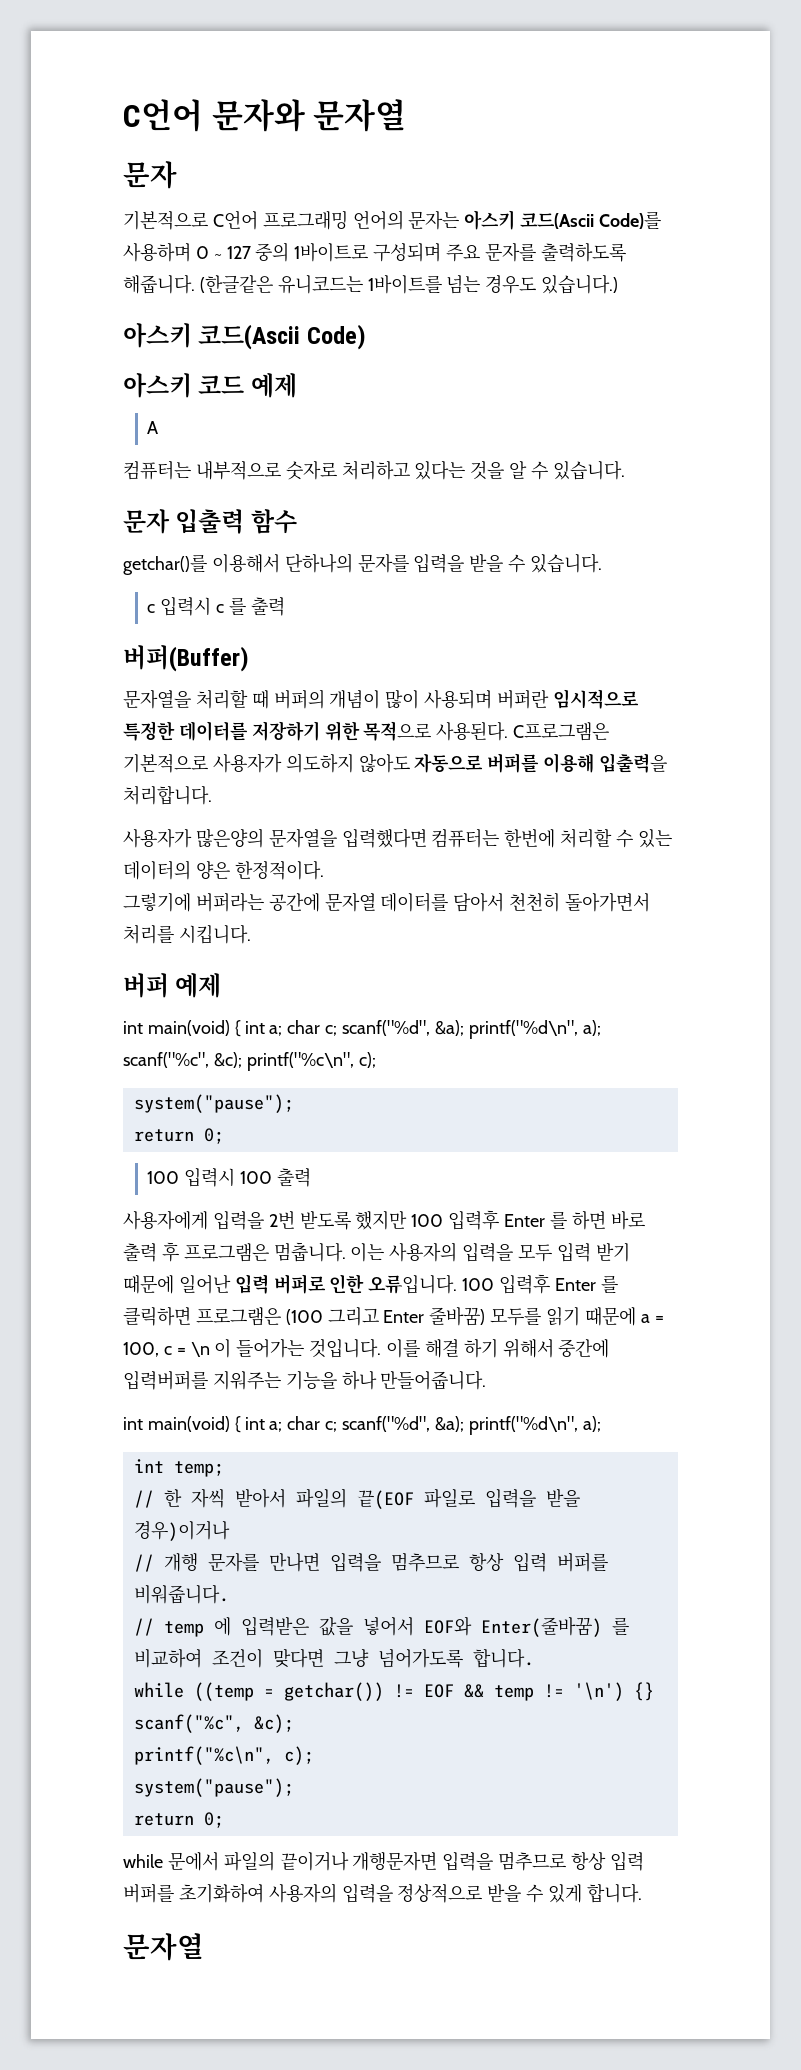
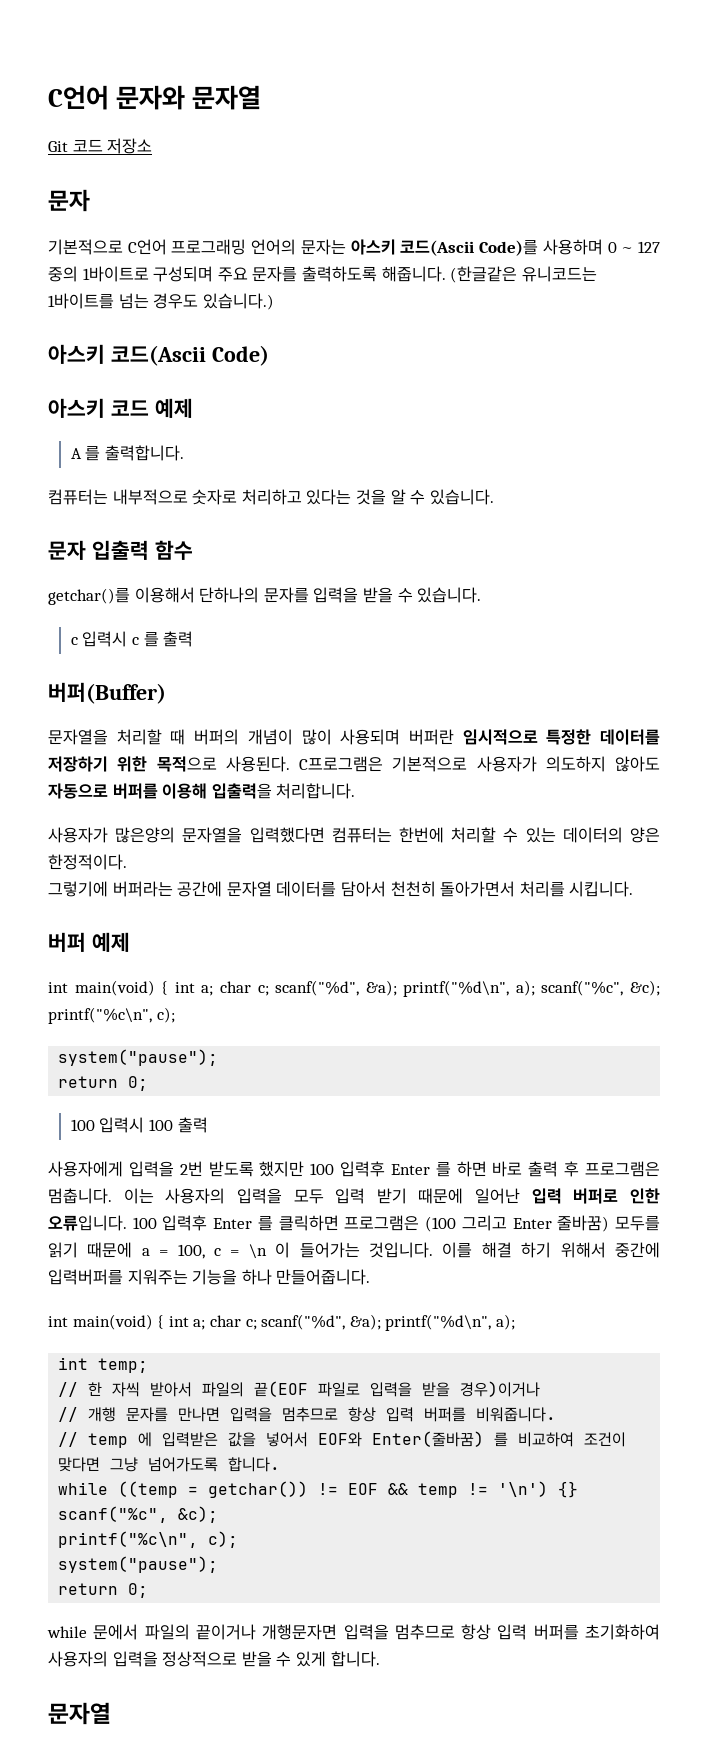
+ Git 코드 저장소
- A
+ A 를 출력합니다.

